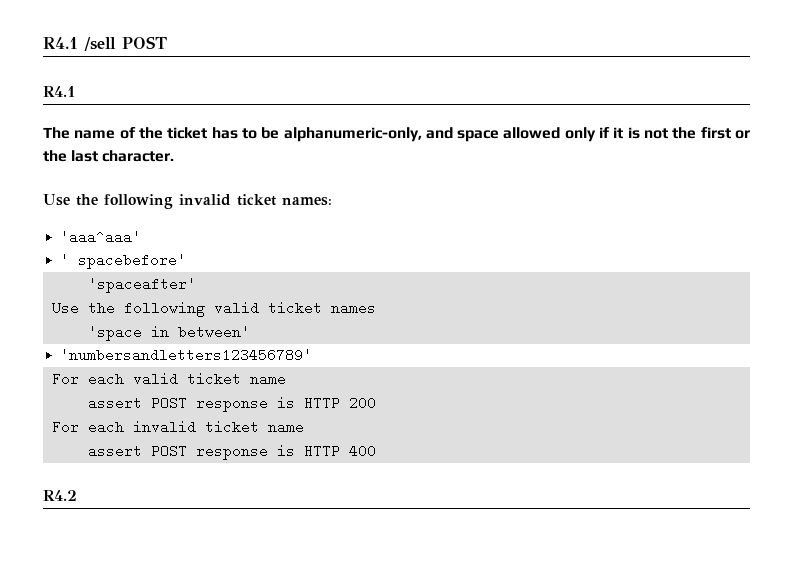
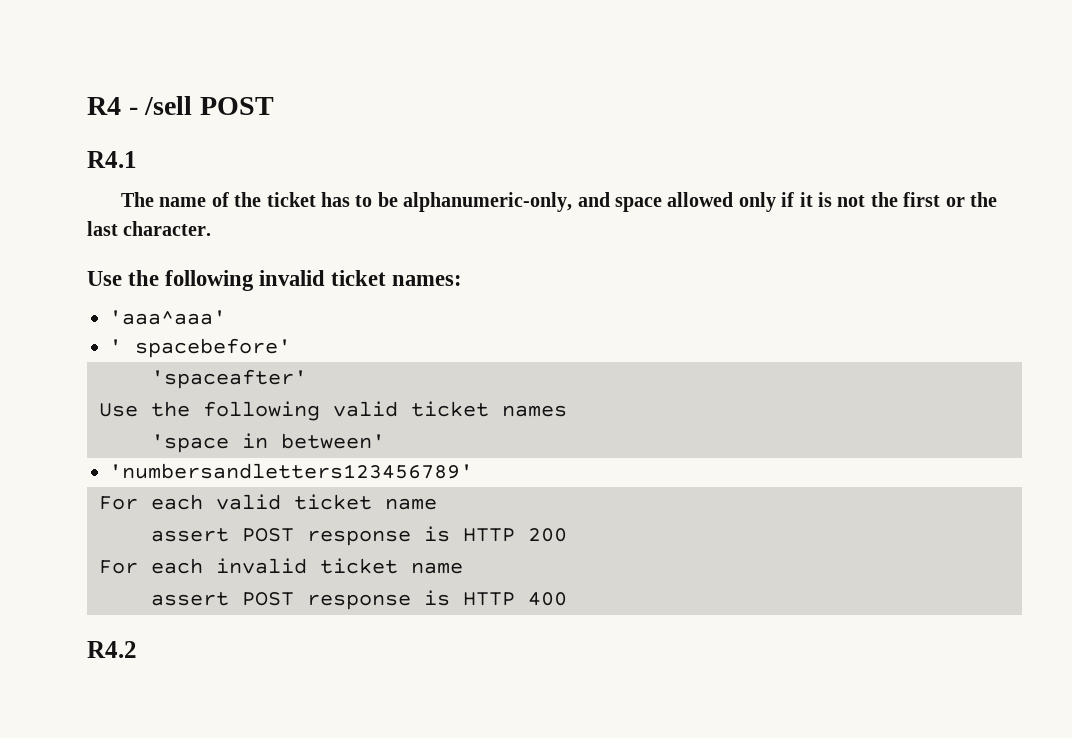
- R4.1 /sell POST
+ R4 - /sell POST

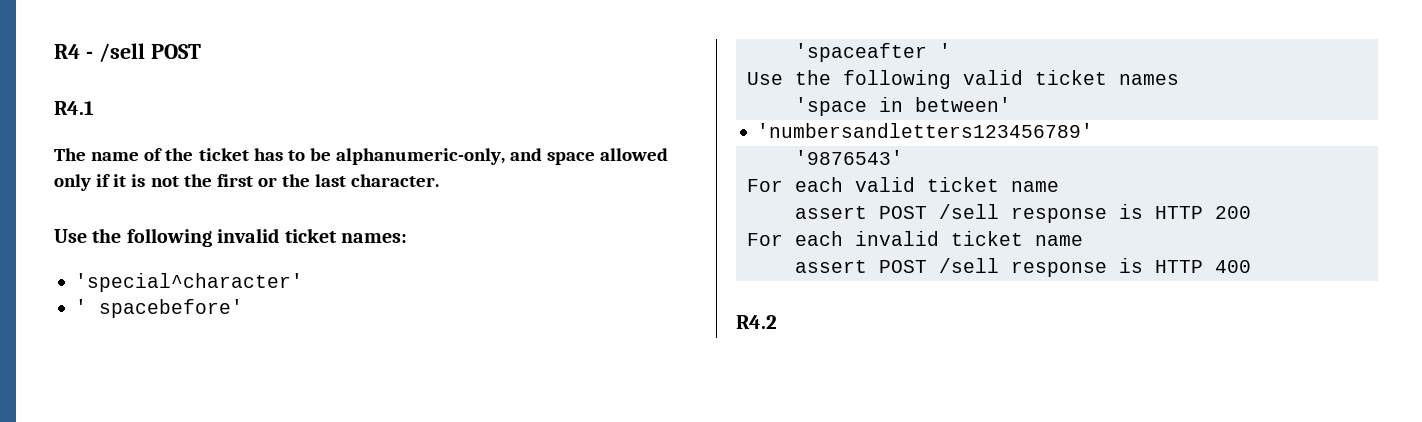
- 'aaa^aaa'
+ 'special^character'
- 'spaceafter'
+ 'spaceafter '
+ '9876543'
- assert POST response is HTTP 200
+ assert POST /sell response is HTTP 200
- assert POST response is HTTP 400
+ assert POST /sell response is HTTP 400

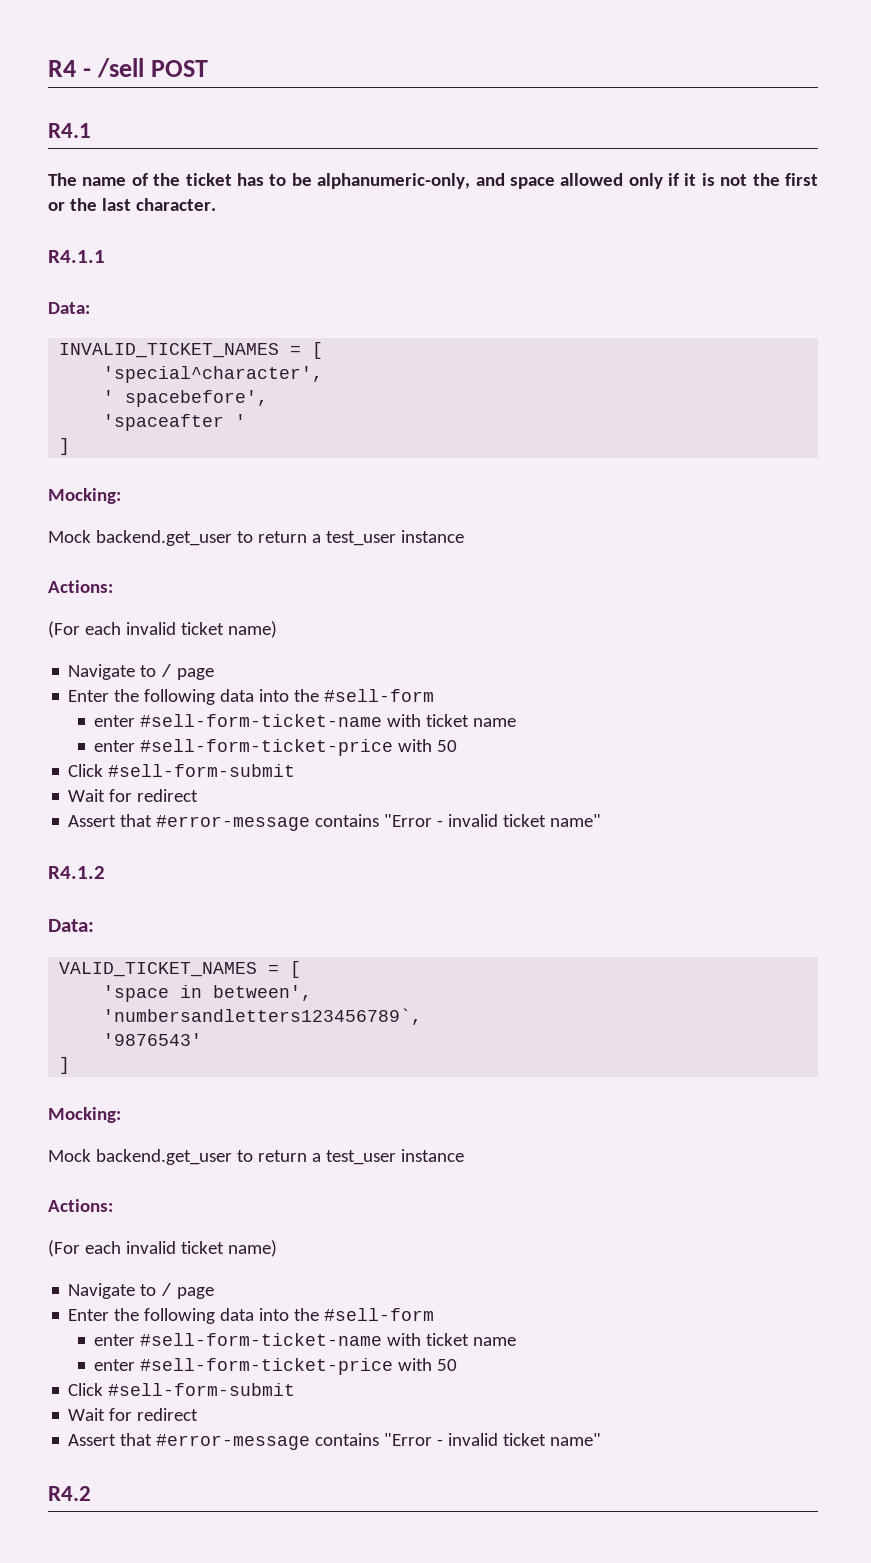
- Use the following invalid ticket names:
- 'special^character'
- ' spacebefore'
+ R4.1.1
+ Data:
+ INVALID_TICKET_NAMES = [
+ 'special^character',
+ ' spacebefore',
  'spaceafter '
- Use the following valid ticket names
+ ]
+ Mocking:
+ Mock backend.get_user to return a test_user instance
+ Actions:
+ (For each invalid ticket name)
+ Navigate to / page
+ Enter the following data into the #sell-form
+ enter #sell-form-ticket-name with ticket name
+ enter #sell-form-ticket-price with 50
+ Click #sell-form-submit
+ Wait for redirect
+ Assert that #error-message contains "Error - invalid ticket name"
+ R4.1.2
+ Data:
+ VALID_TICKET_NAMES = [
- 'space in between'
- 'numbersandletters123456789'
+ 'space in between',
+ 'numbersandletters123456789`,
  '9876543'
- For each valid ticket name
- assert POST /sell response is HTTP 200
- For each invalid ticket name
- assert POST /sell response is HTTP 400
+ ]
+ Mocking:
+ Mock backend.get_user to return a test_user instance
+ Actions:
+ (For each invalid ticket name)
+ Navigate to / page
+ Enter the following data into the #sell-form
+ enter #sell-form-ticket-name with ticket name
+ enter #sell-form-ticket-price with 50
+ Click #sell-form-submit
+ Wait for redirect
+ Assert that #error-message contains "Error - invalid ticket name"

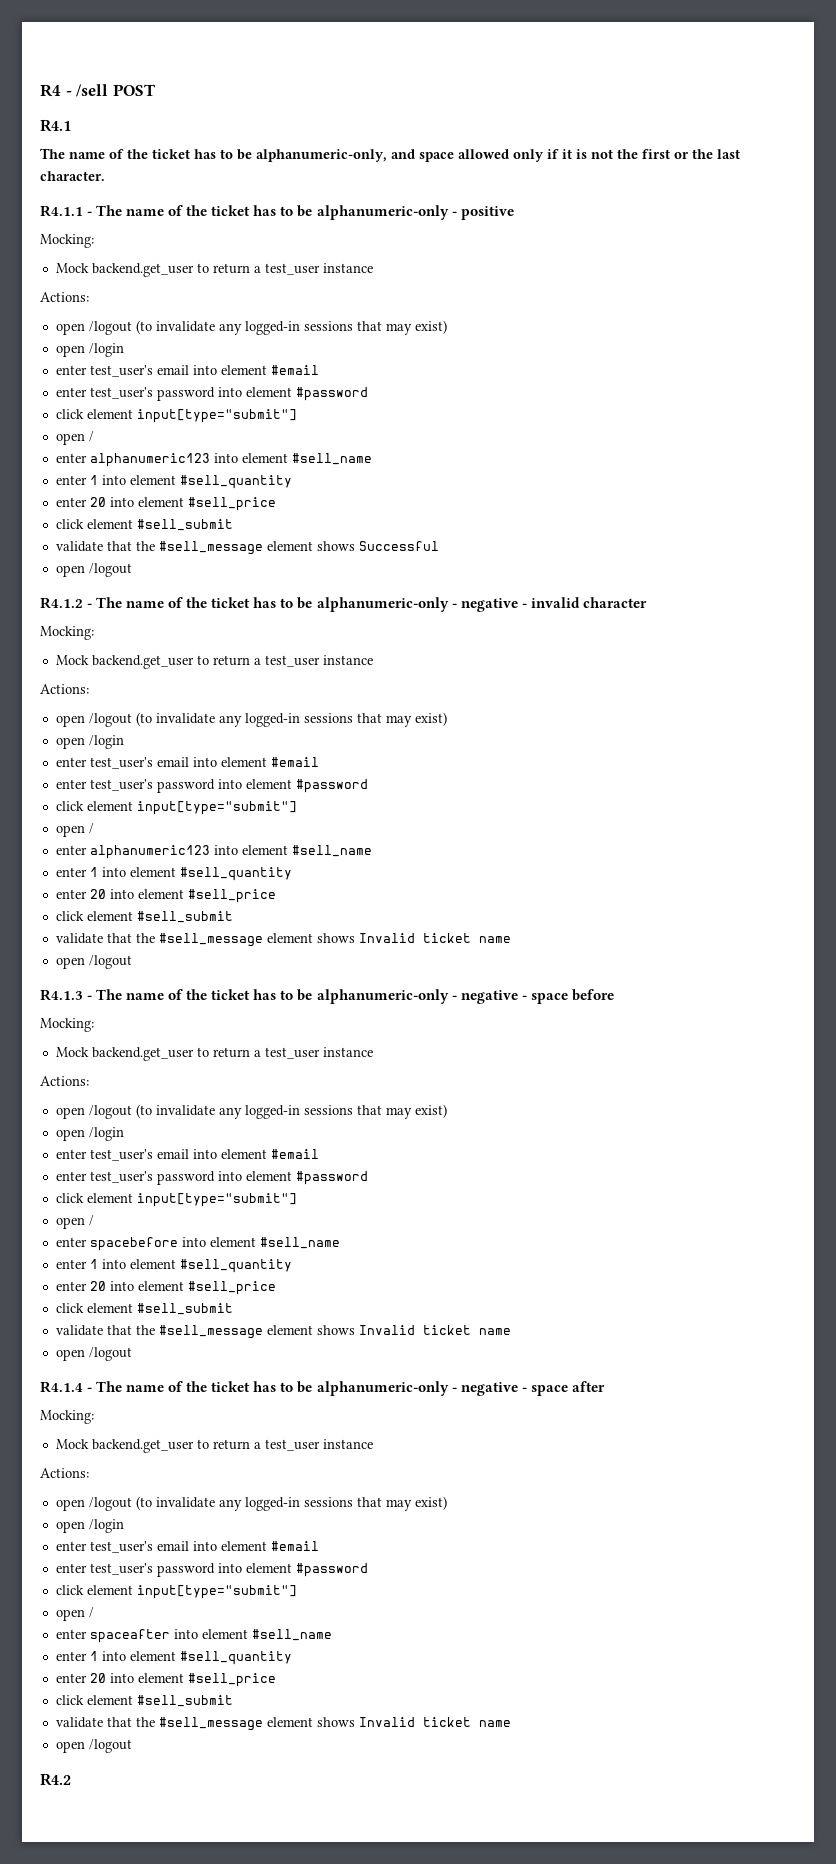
- R4.1.1
- Data:
- INVALID_TICKET_NAMES = [
- 'special^character',
- ' spacebefore',
- 'spaceafter '
- ]
+ R4.1.1 - The name of the ticket has to be alphanumeric-only - positive
  Mocking:
  Mock backend.get_user to return a test_user instance
  Actions:
- (For each invalid ticket name)
- Navigate to / page
- Enter the following data into the #sell-form
- enter #sell-form-ticket-name with ticket name
- enter #sell-form-ticket-price with 50
- Click #sell-form-submit
- Wait for redirect
- Assert that #error-message contains "Error - invalid ticket name"
- R4.1.2
- Data:
- VALID_TICKET_NAMES = [
- 'space in between',
- 'numbersandletters123456789`,
- '9876543'
- ]
+ open /logout (to invalidate any logged-in sessions that may exist)
+ open /login
+ enter test_user's email into element #email
+ enter test_user's password into element #password
+ click element input[type="submit"]
+ open /
+ enter alphanumeric123 into element #sell_name
+ enter 1 into element #sell_quantity
+ enter 20 into element #sell_price
+ click element #sell_submit
+ validate that the #sell_message element shows Successful
+ open /logout
+ R4.1.2 - The name of the ticket has to be alphanumeric-only - negative - invalid character
  Mocking:
  Mock backend.get_user to return a test_user instance
  Actions:
- (For each invalid ticket name)
- Navigate to / page
- Enter the following data into the #sell-form
- enter #sell-form-ticket-name with ticket name
- enter #sell-form-ticket-price with 50
- Click #sell-form-submit
- Wait for redirect
- Assert that #error-message contains "Error - invalid ticket name"
+ open /logout (to invalidate any logged-in sessions that may exist)
+ open /login
+ enter test_user's email into element #email
+ enter test_user's password into element #password
+ click element input[type="submit"]
+ open /
+ enter alphanumeric123 into element #sell_name
+ enter 1 into element #sell_quantity
+ enter 20 into element #sell_price
+ click element #sell_submit
+ validate that the #sell_message element shows Invalid ticket name
+ open /logout
+ R4.1.3 - The name of the ticket has to be alphanumeric-only - negative - space before
+ Mocking:
+ Mock backend.get_user to return a test_user instance
+ Actions:
+ open /logout (to invalidate any logged-in sessions that may exist)
+ open /login
+ enter test_user's email into element #email
+ enter test_user's password into element #password
+ click element input[type="submit"]
+ open /
+ enter spacebefore into element #sell_name
+ enter 1 into element #sell_quantity
+ enter 20 into element #sell_price
+ click element #sell_submit
+ validate that the #sell_message element shows Invalid ticket name
+ open /logout
+ R4.1.4 - The name of the ticket has to be alphanumeric-only - negative - space after
+ Mocking:
+ Mock backend.get_user to return a test_user instance
+ Actions:
+ open /logout (to invalidate any logged-in sessions that may exist)
+ open /login
+ enter test_user's email into element #email
+ enter test_user's password into element #password
+ click element input[type="submit"]
+ open /
+ enter spaceafter into element #sell_name
+ enter 1 into element #sell_quantity
+ enter 20 into element #sell_price
+ click element #sell_submit
+ validate that the #sell_message element shows Invalid ticket name
+ open /logout

